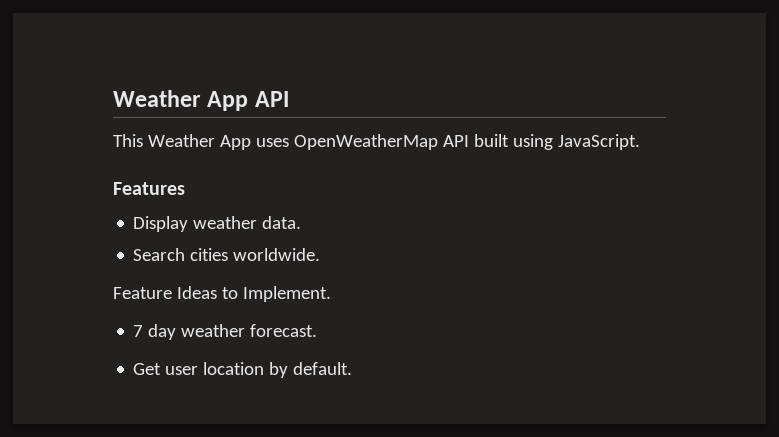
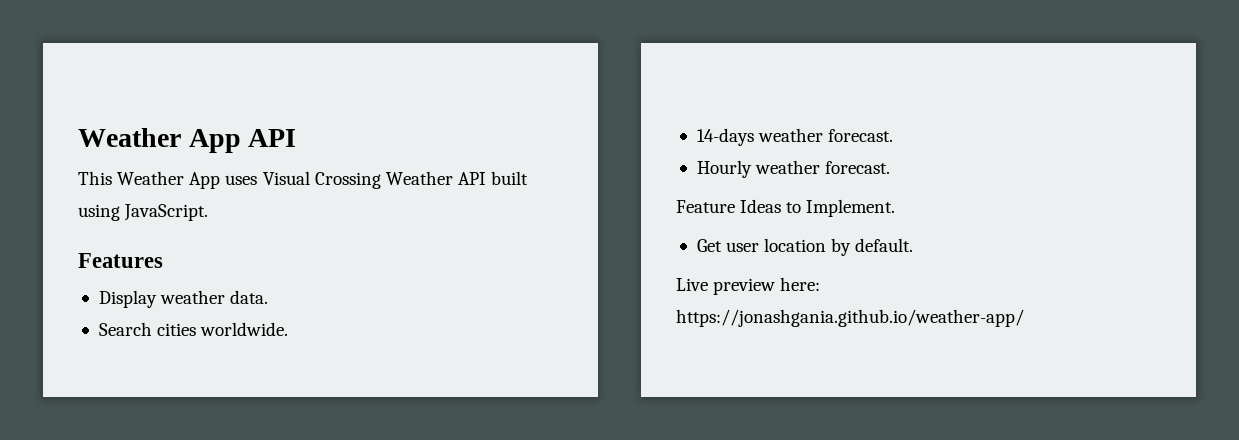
- This Weather App uses OpenWeatherMap API built using JavaScript.
+ This Weather App uses Visual Crossing Weather API built using JavaScript.
+ 14-days weather forecast.
+ Hourly weather forecast.
- 7 day weather forecast.
+ Live preview here: https://jonashgania.github.io/weather-app/

